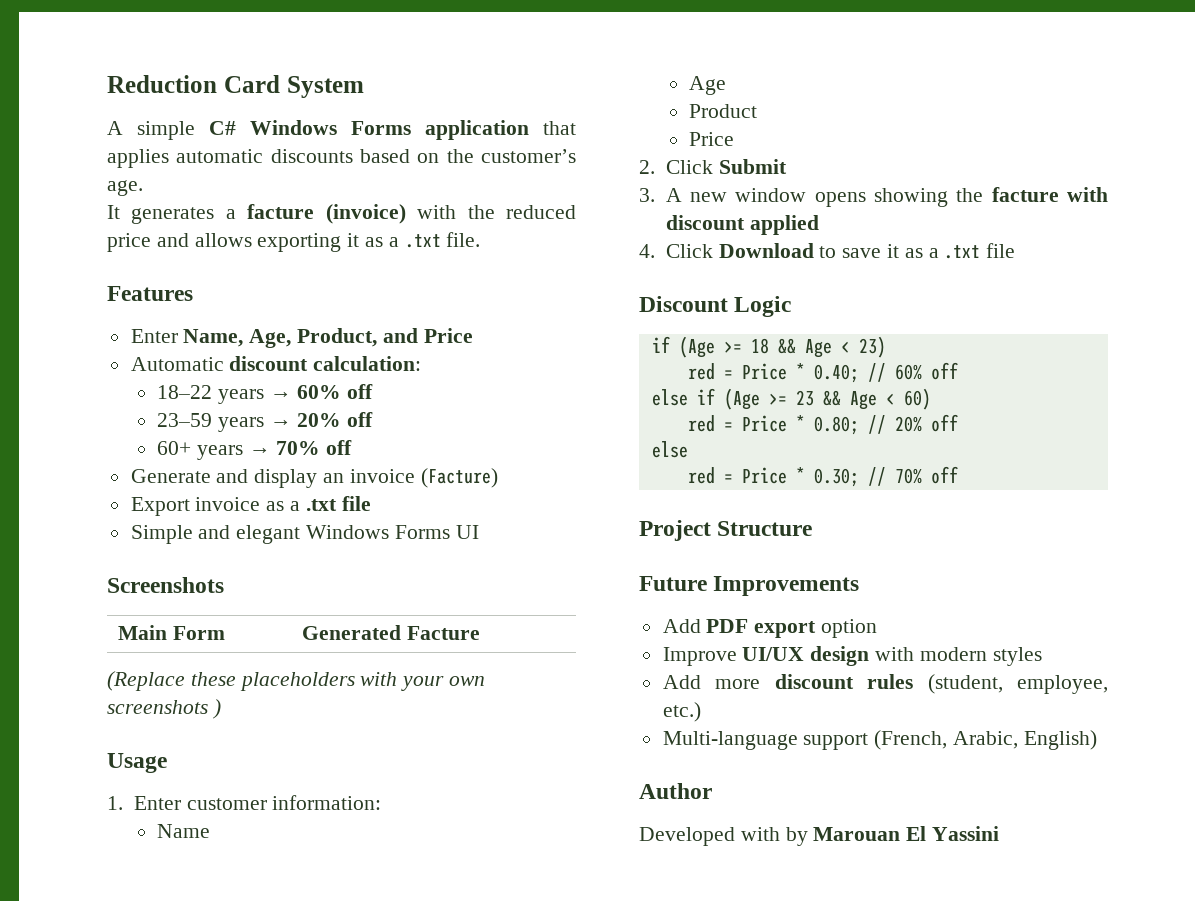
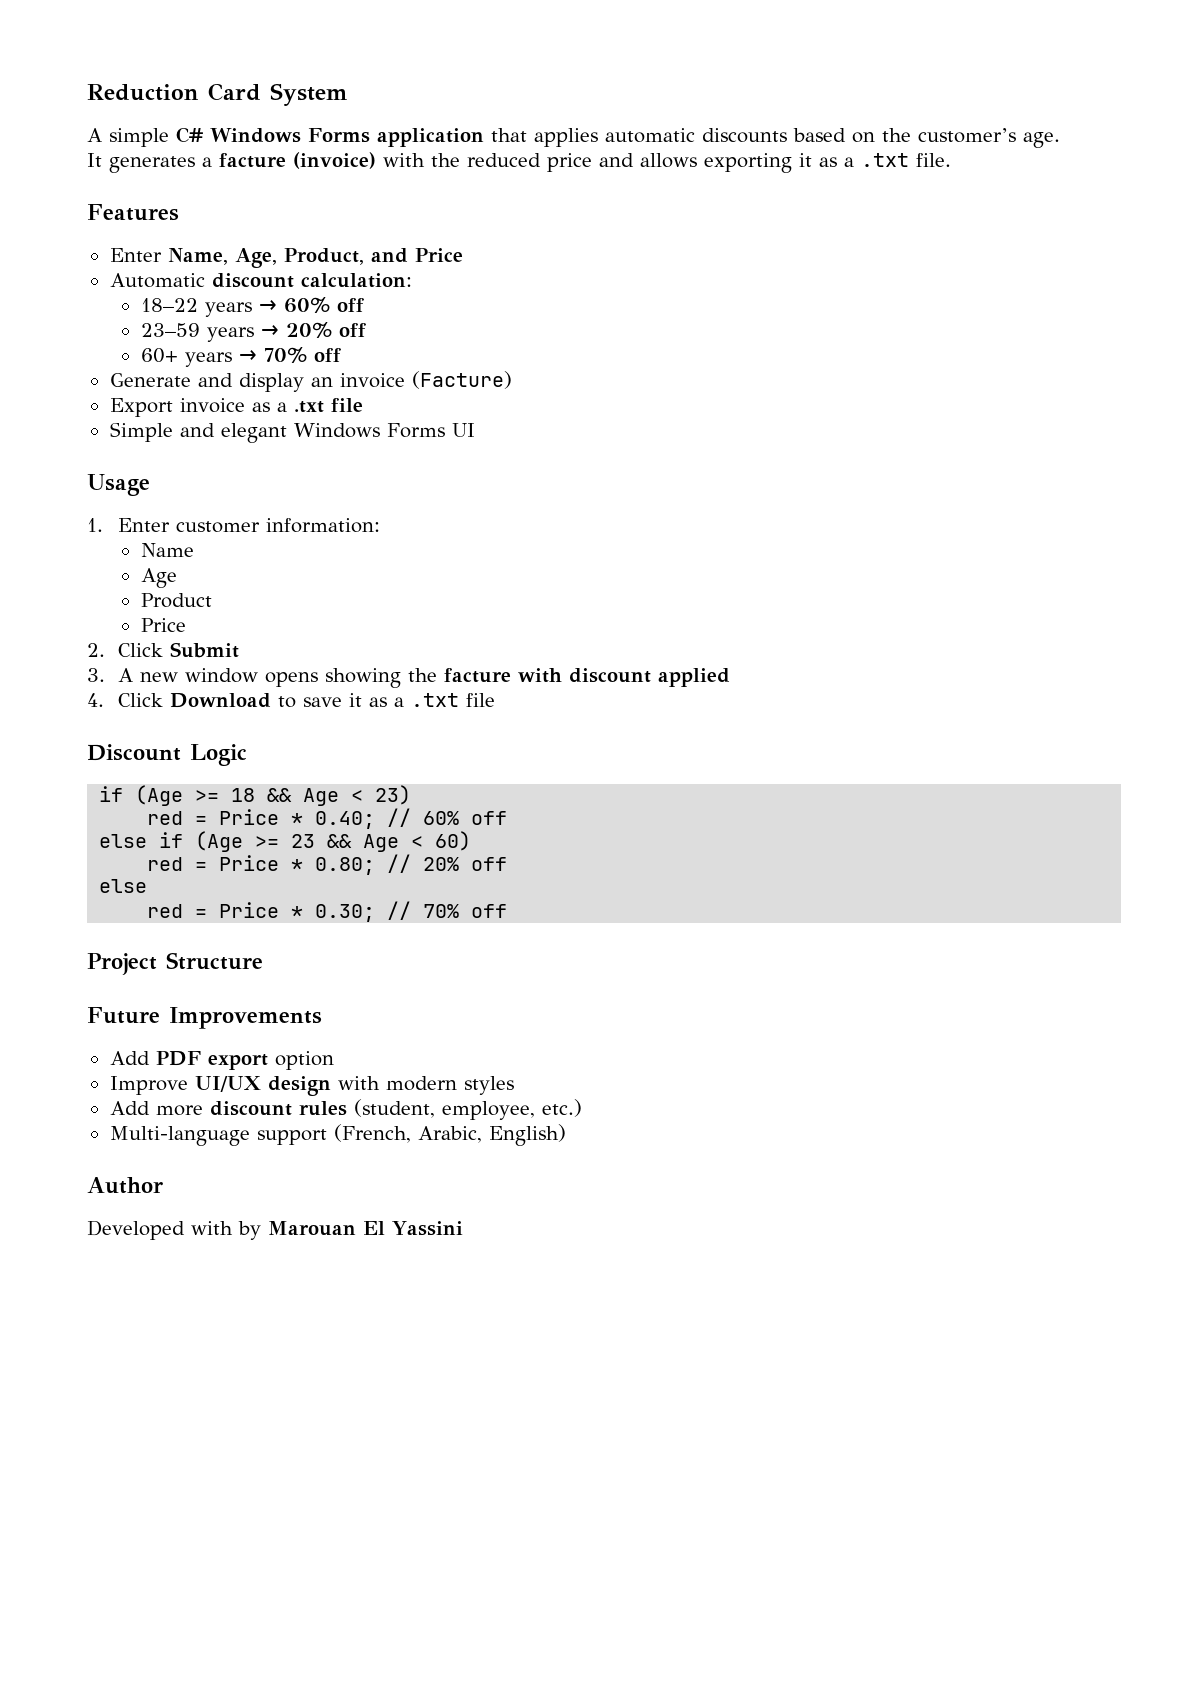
- Screenshots
- Main Form | Generated Facture
- (Replace these placeholders with your own screenshots )

